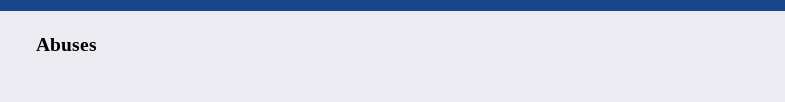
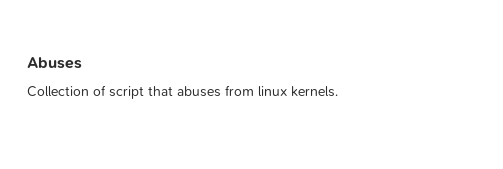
+ Collection of script that abuses from linux kernels.

